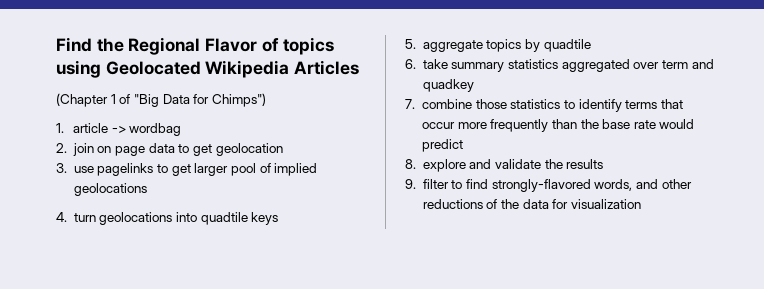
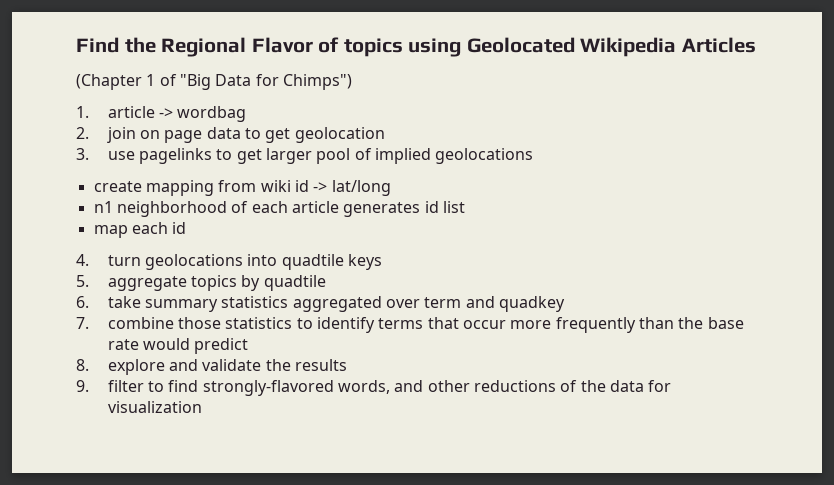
+ create mapping from wiki id -> lat/long
+ n1 neighborhood of each article generates id list
+ map each id

